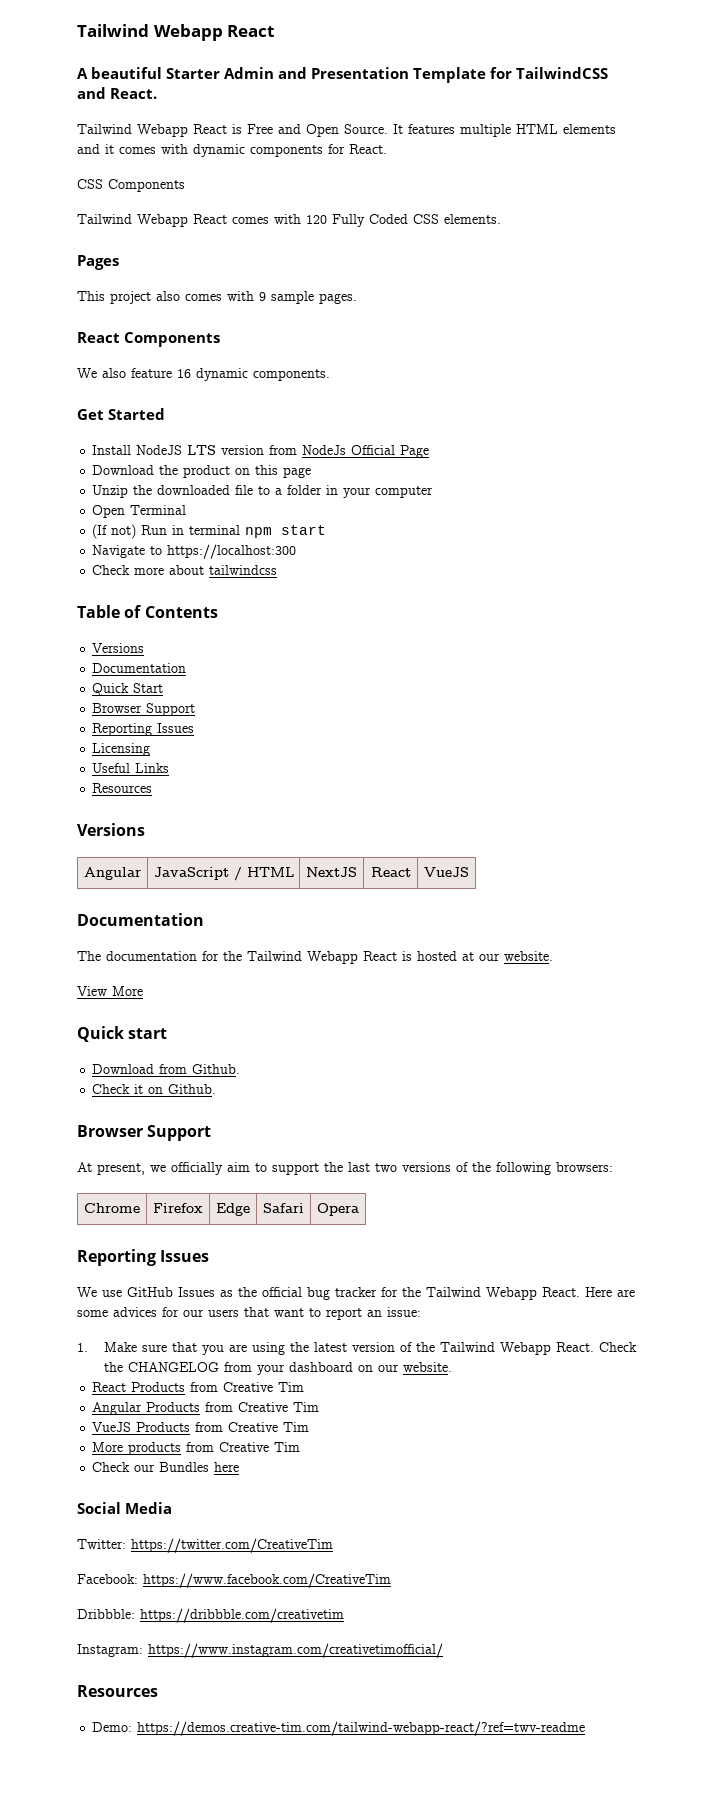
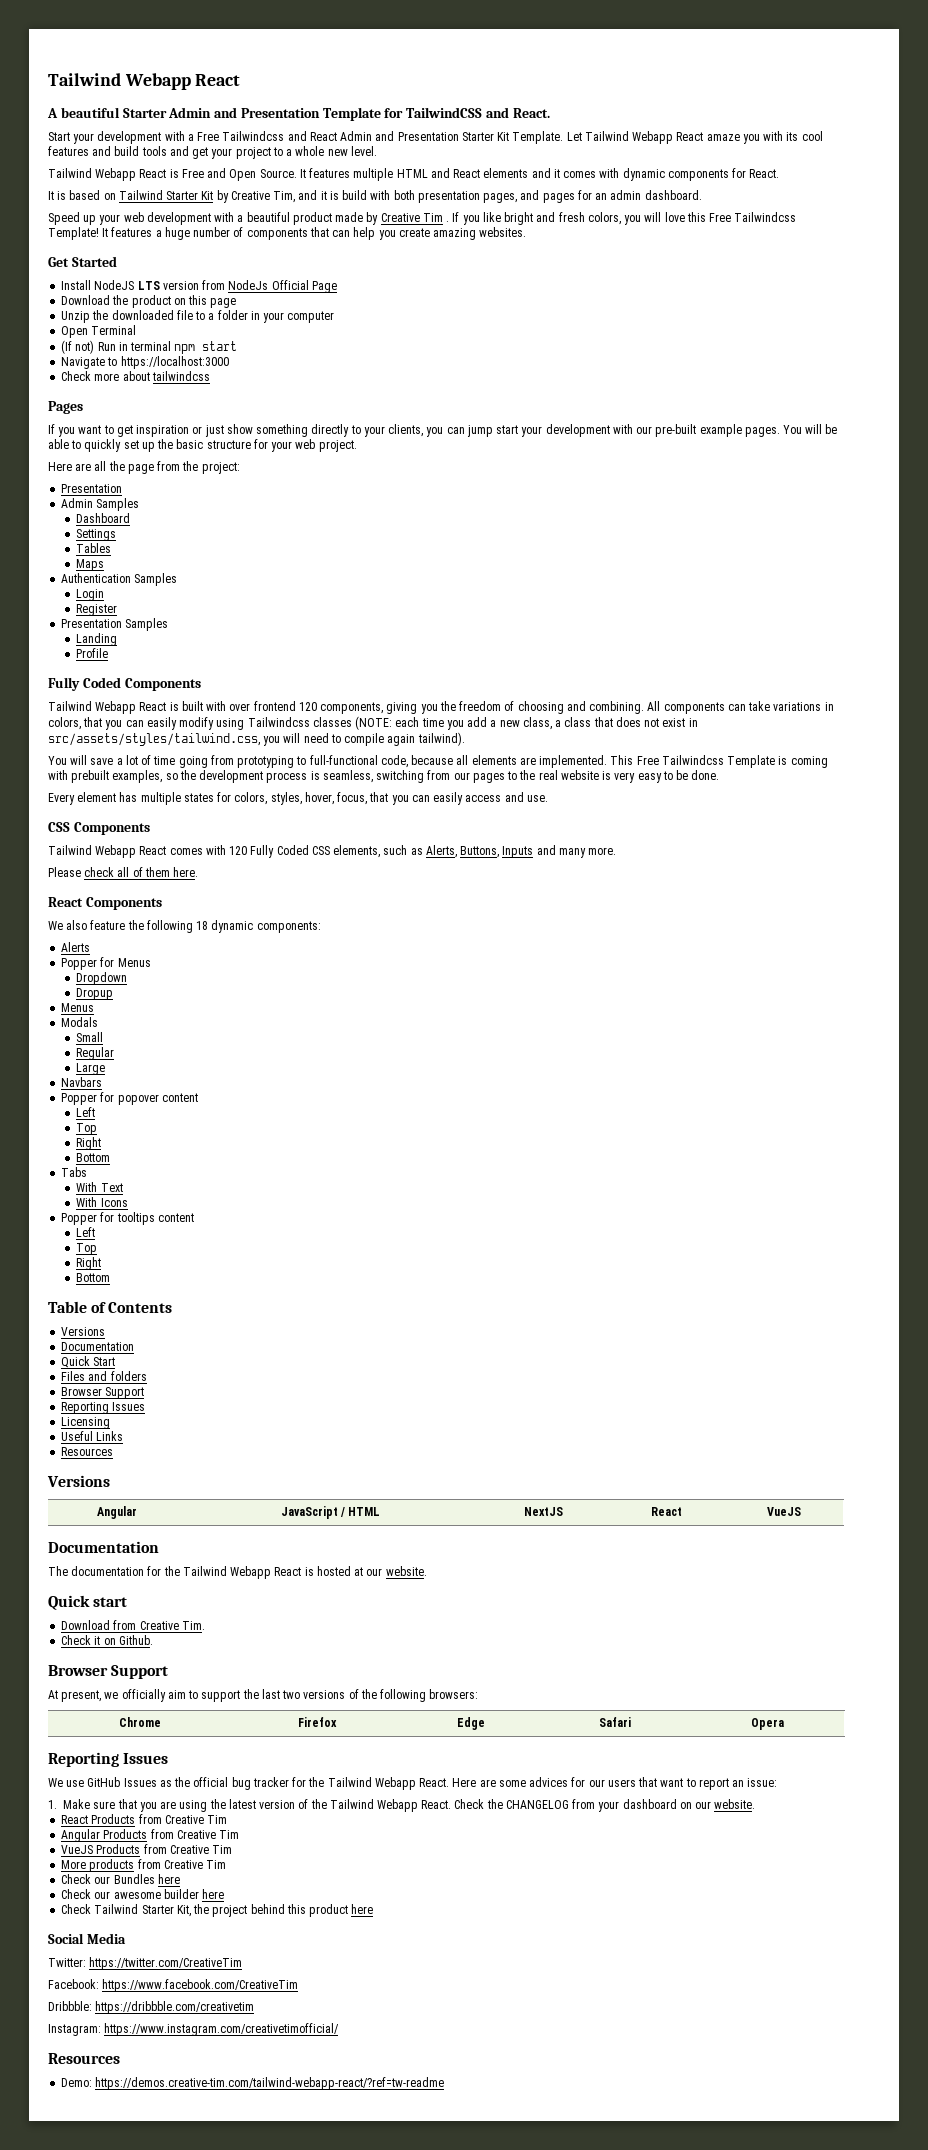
+ Start your development with a Free Tailwindcss and React Admin and Presentation Starter Kit Template. Let Tailwind Webapp React amaze you with its cool features and build tools and get your project to a whole new level.
- It features multiple HTML elements and it comes with dynamic components for React.
+ It features multiple HTML and React elements and it comes with dynamic components for React.
- CSS Components
- Tailwind Webapp React comes with 120 Fully Coded CSS elements.
- Pages
- This project also comes with 9 sample pages.
- React Components
- We also feature 16 dynamic components.
+ It is based on Tailwind Starter Kit by Creative Tim, and it is build with both presentation pages, and pages for an admin dashboard.
+ Speed up your web development with a beautiful product made by Creative Tim . If you like bright and fresh colors, you will love this Free Tailwindcss Template! It features a huge number of components that can help you create amazing websites.
- Navigate to https://localhost:300
+ Navigate to https://localhost:3000
+ Pages
+ If you want to get inspiration or just show something directly to your clients, you can jump start your development with our pre-built example pages. You will be able to quickly set up the basic structure for your web project.
+ Here are all the page from the project:
+ Presentation
+ Admin Samples
+ Dashboard
+ Settings
+ Tables
+ Maps
+ Authentication Samples
+ Login
+ Register
+ Presentation Samples
+ Landing
+ Profile
+ Fully Coded Components
+ Tailwind Webapp React is built with over frontend 120 components, giving you the freedom of choosing and combining. All components can take variations in colors, that you can easily modify using Tailwindcss classes (NOTE: each time you add a new class, a class that does not exist in src/assets/styles/tailwind.css, you will need to compile again tailwind).
+ You will save a lot of time going from prototyping to full-functional code, because all elements are implemented. This Free Tailwindcss Template is coming with prebuilt examples, so the development process is seamless, switching from our pages to the real website is very easy to be done.
+ Every element has multiple states for colors, styles, hover, focus, that you can easily access and use.
+ CSS Components
+ Tailwind Webapp React comes with 120 Fully Coded CSS elements, such as Alerts, Buttons, Inputs and many more.
+ Please check all of them here.
+ React Components
+ We also feature the following 18 dynamic components:
+ Alerts
+ Popper for Menus
+ Dropdown
+ Dropup
+ Menus
+ Modals
+ Small
+ Regular
+ Large
+ Navbars
+ Popper for popover content
+ Left
+ Top
+ Right
+ Bottom
+ Tabs
+ With Text
+ With Icons
+ Popper for tooltips content
+ Left
+ Top
+ Right
+ Bottom
+ Files and folders
- View More
- Download from Github.
+ Download from Creative Tim.
+ Check our awesome builder here
+ Check Tailwind Starter Kit, the project behind this product here
- Demo: https://demos.creative-tim.com/tailwind-webapp-react/?ref=twv-readme
+ Demo: https://demos.creative-tim.com/tailwind-webapp-react/?ref=tw-readme

